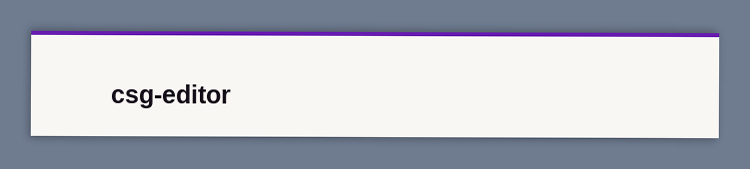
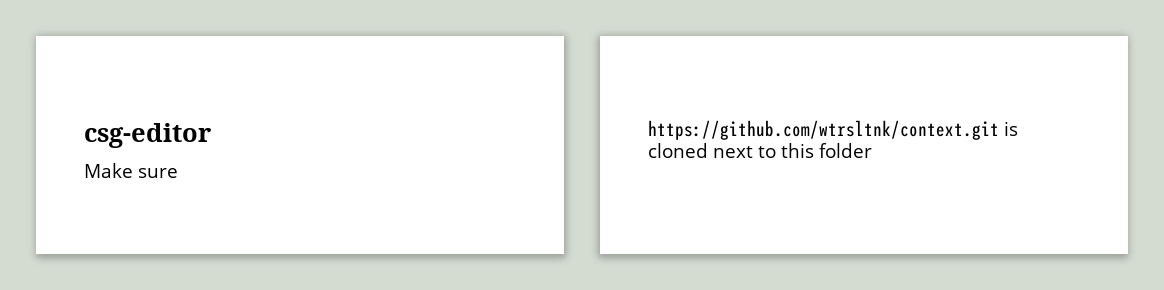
+ Make sure https://github.com/wtrsltnk/context.git is cloned next to this folder

